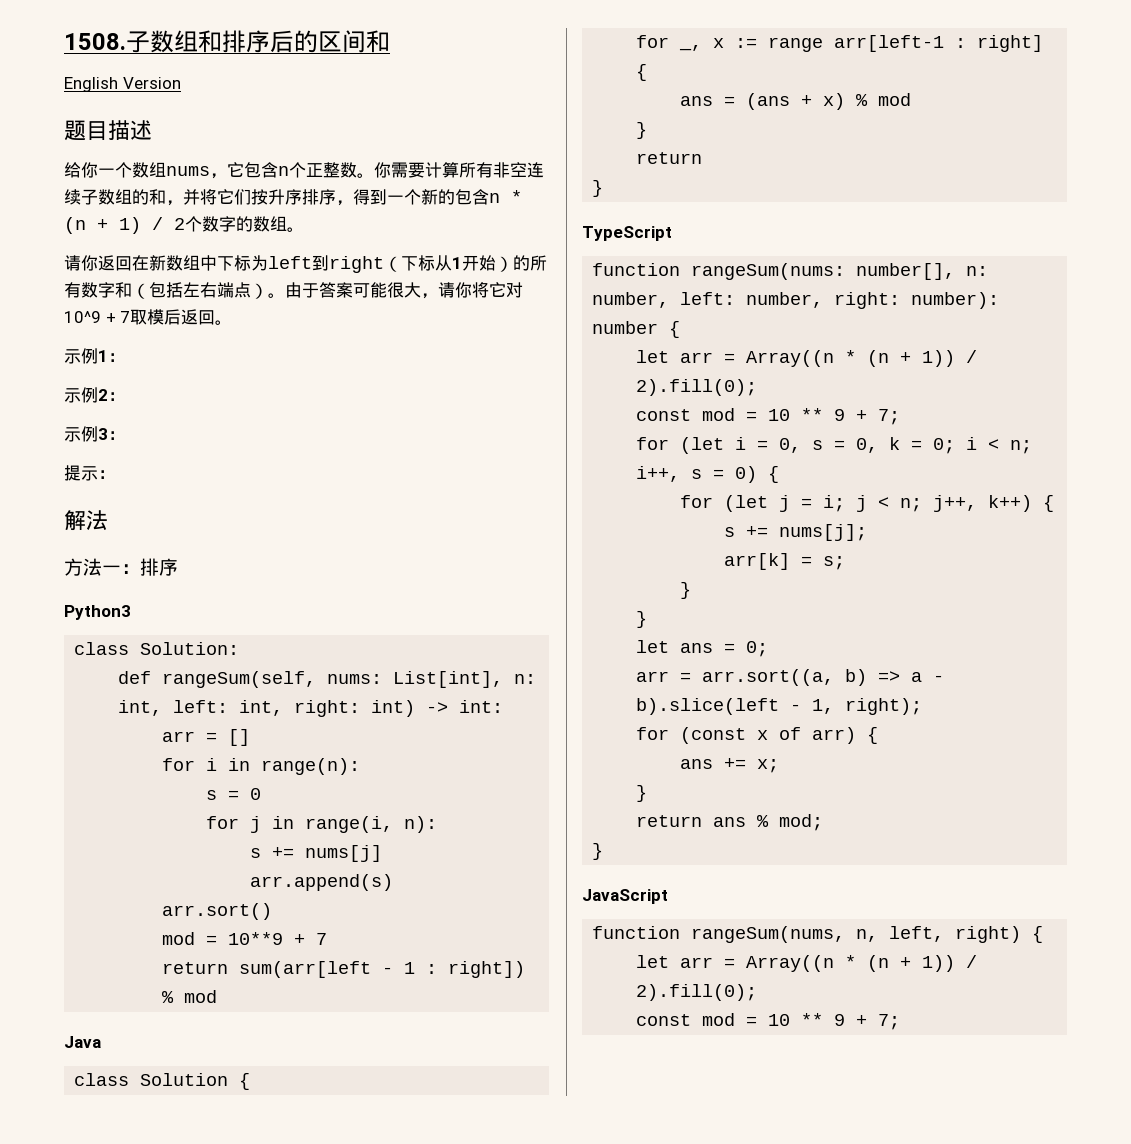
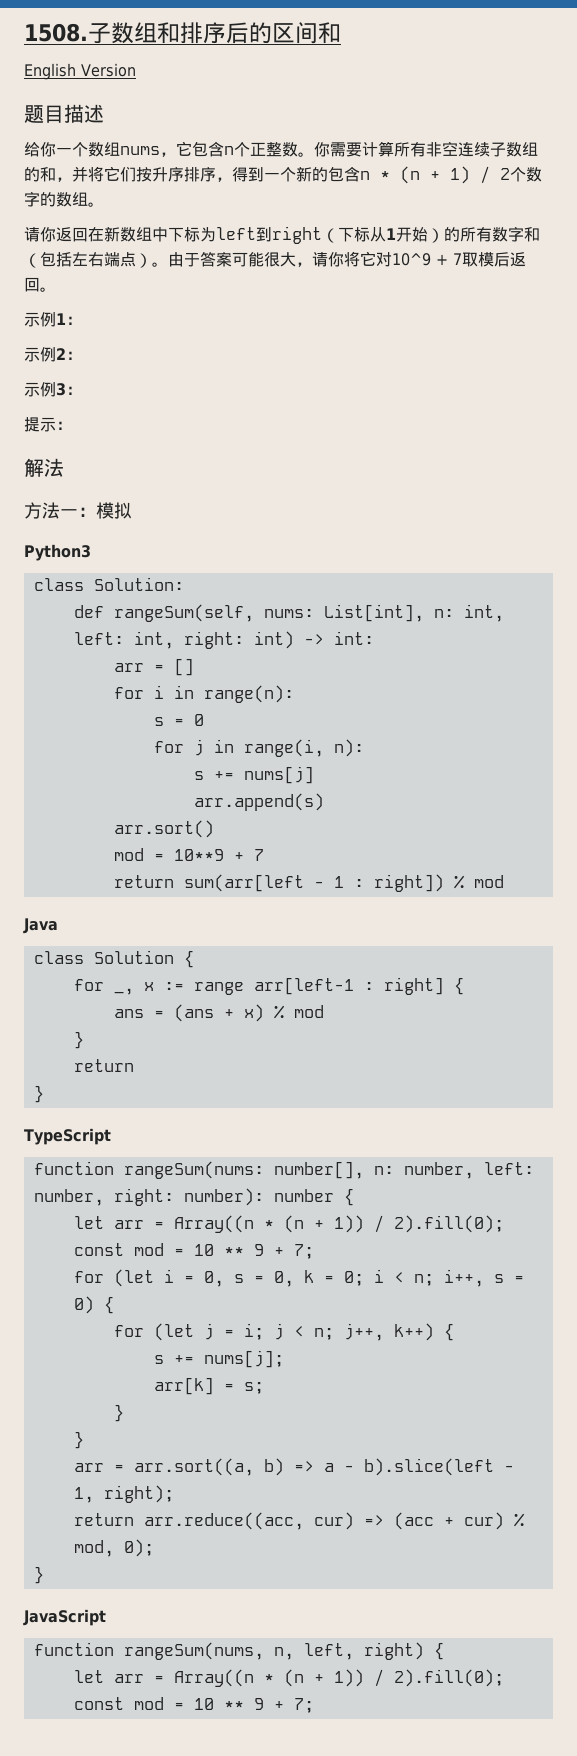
- 方法一：排序
+ 方法一：模拟
- let ans = 0;
- for (const x of arr) {
- ans += x;
- }
- return ans % mod;
+ return arr.reduce((acc, cur) => (acc + cur) % mod, 0);

